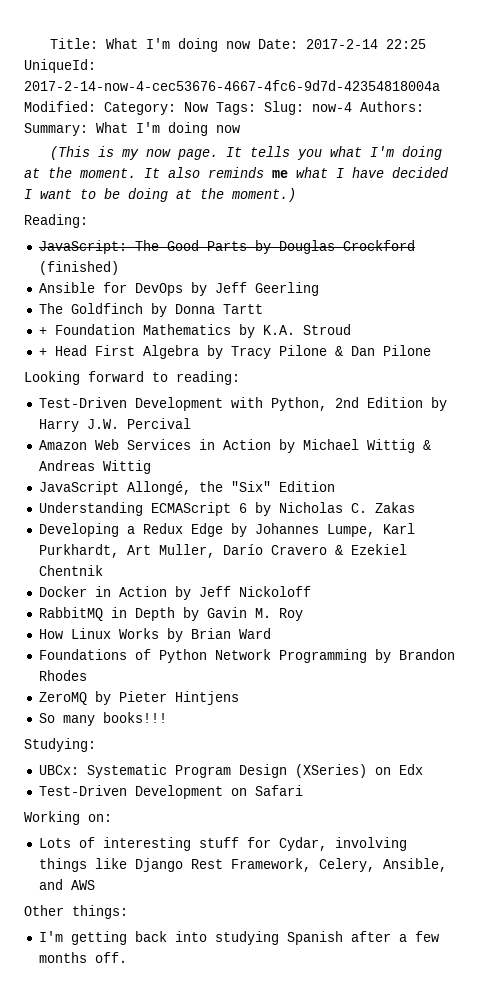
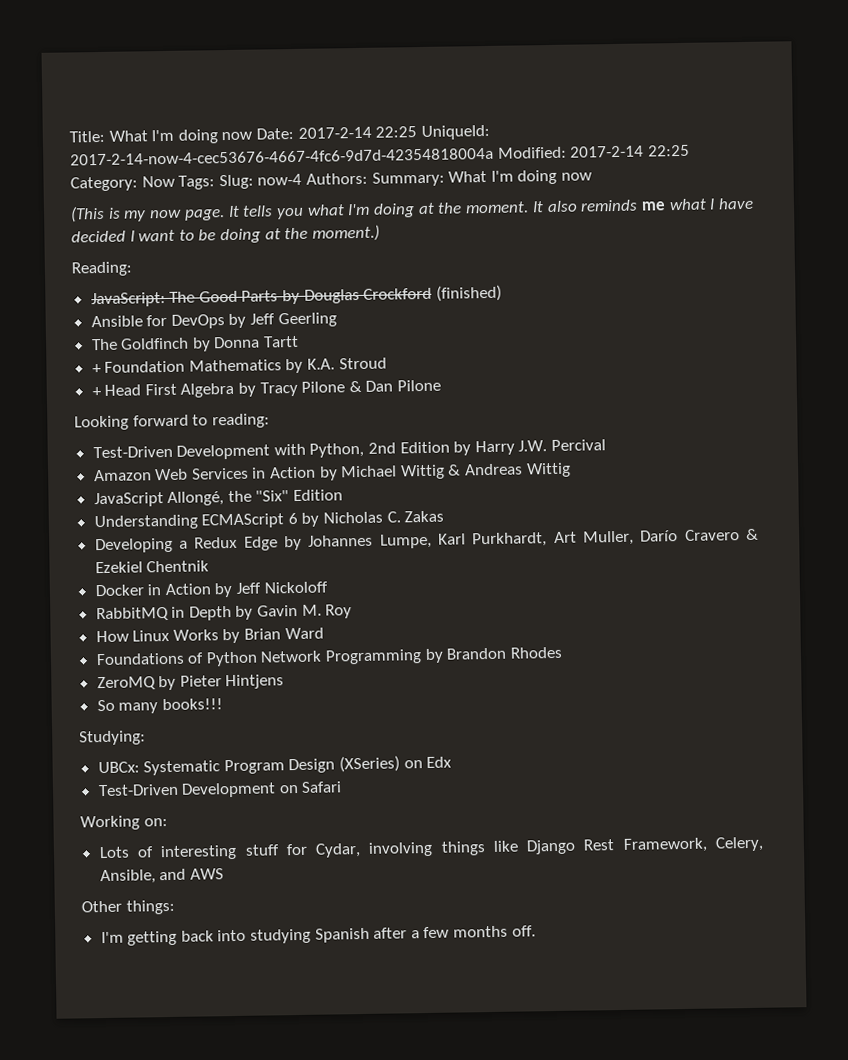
- Title: What I'm doing now Date: 2017-2-14 22:25 UniqueId: 2017-2-14-now-4-cec53676-4667-4fc6-9d7d-42354818004a Modified: Category: Now Tags: Slug: now-4 Authors: Summary: What I'm doing now
+ Title: What I'm doing now Date: 2017-2-14 22:25 UniqueId: 2017-2-14-now-4-cec53676-4667-4fc6-9d7d-42354818004a Modified: 2017-2-14 22:25 Category: Now Tags: Slug: now-4 Authors: Summary: What I'm doing now

